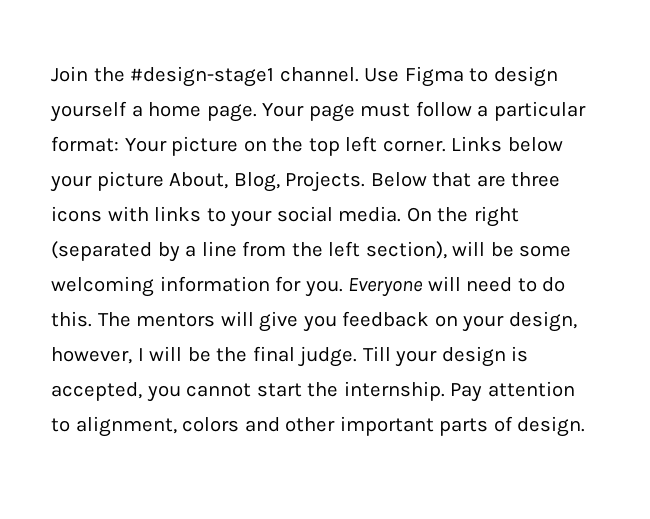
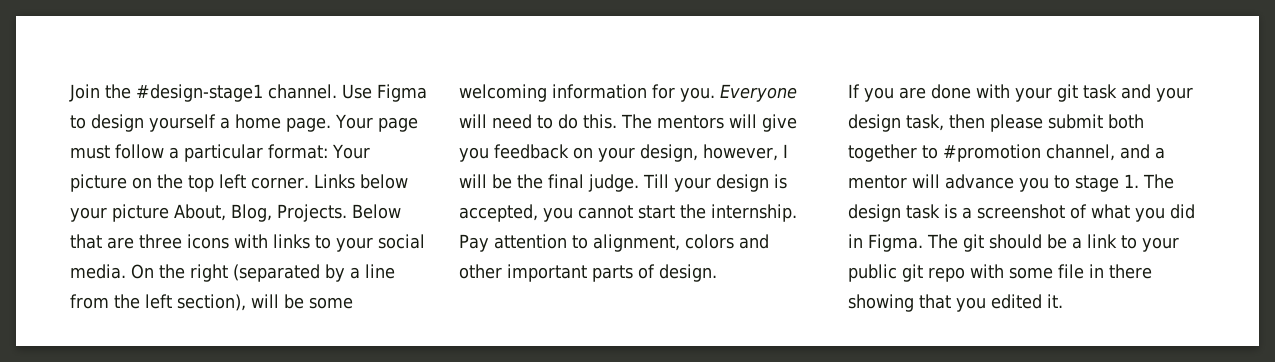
+ If you are done with your git task and your design task, then please submit both together to #promotion channel, and a mentor will advance you to stage 1. The design task is a screenshot of what you did in Figma. The git should be a link to your public git repo with some file in there showing that you edited it.

